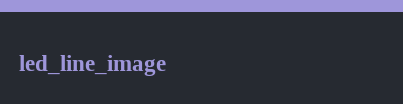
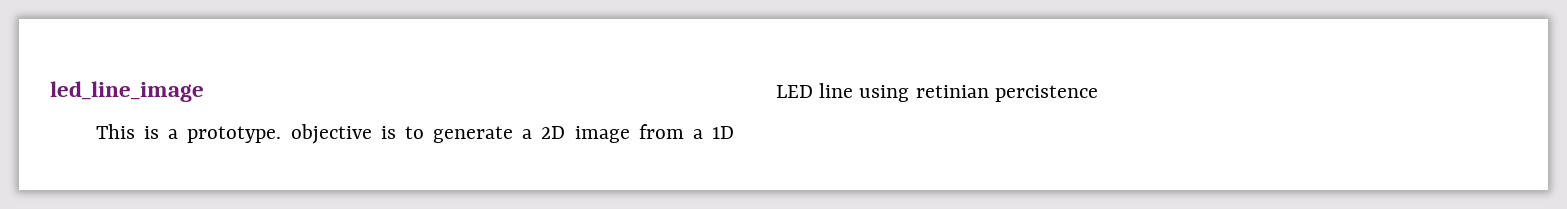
+ This is a prototype. objective is to generate a 2D image from a 1D LED line using retinian percistence

